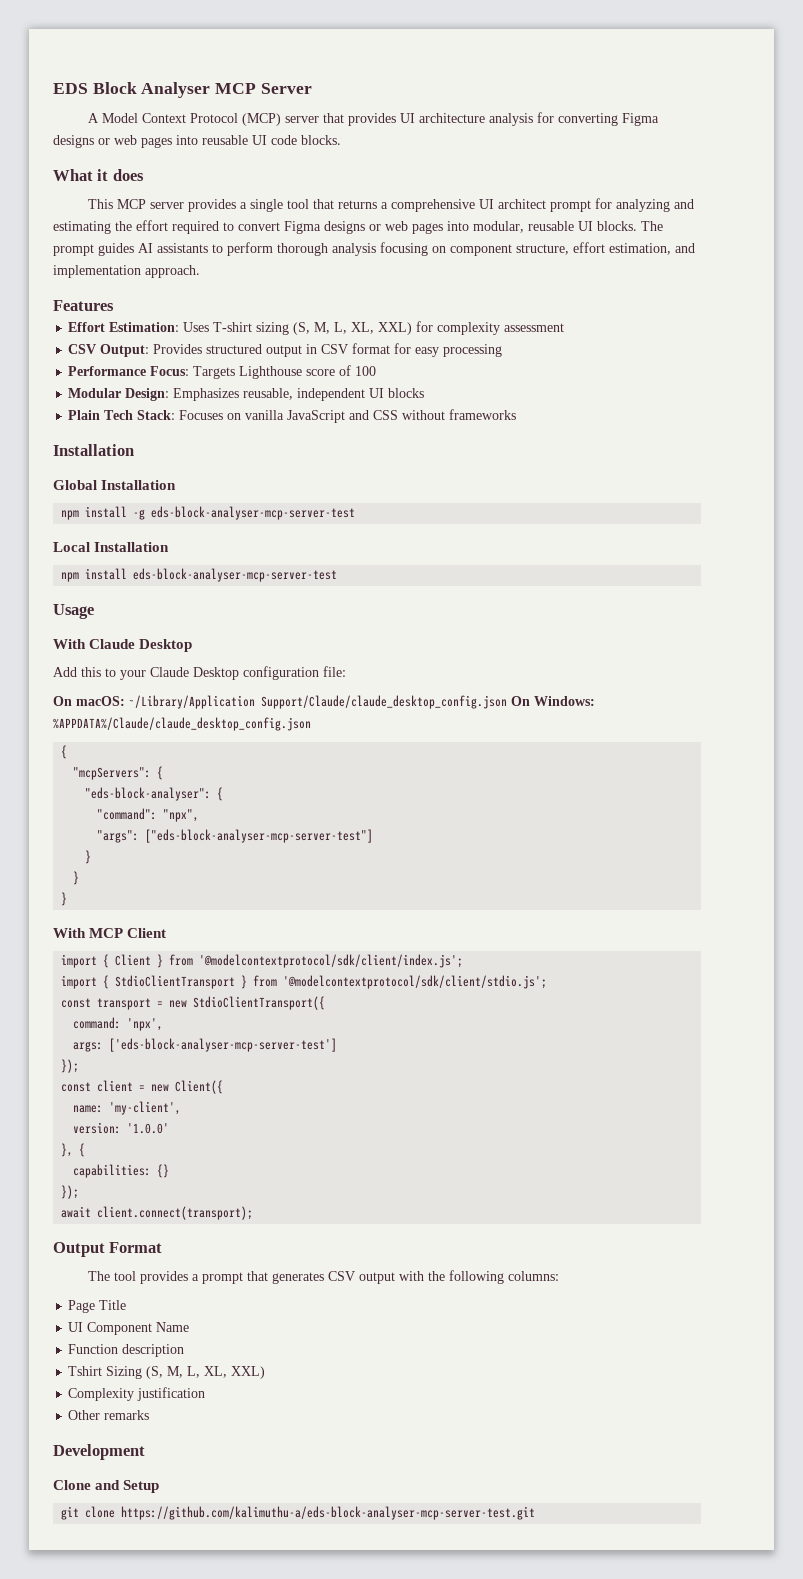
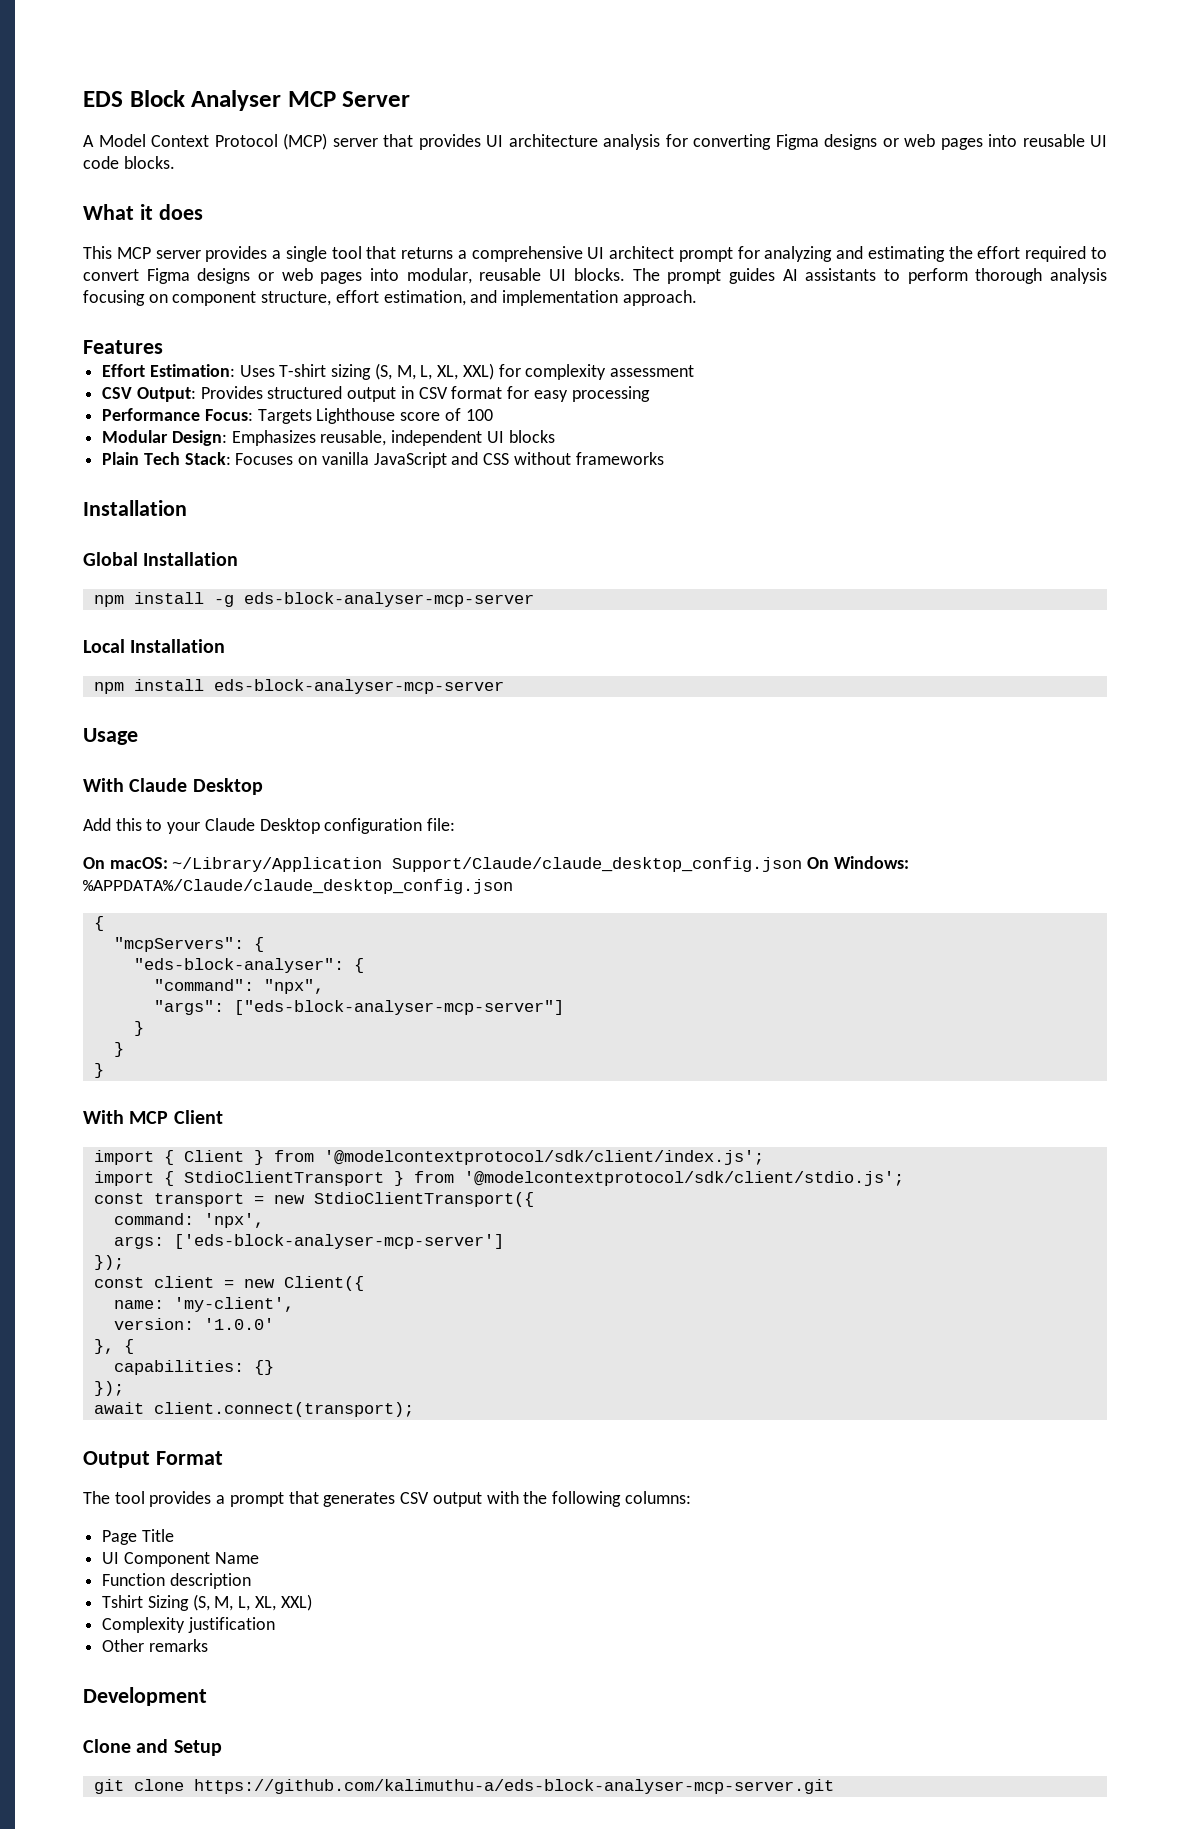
- npm install -g eds-block-analyser-mcp-server-test
+ npm install -g eds-block-analyser-mcp-server
- npm install eds-block-analyser-mcp-server-test
+ npm install eds-block-analyser-mcp-server
- "args": ["eds-block-analyser-mcp-server-test"]
+ "args": ["eds-block-analyser-mcp-server"]
- args: ['eds-block-analyser-mcp-server-test']
+ args: ['eds-block-analyser-mcp-server']
- git clone https://github.com/kalimuthu-a/eds-block-analyser-mcp-server-test.git
+ git clone https://github.com/kalimuthu-a/eds-block-analyser-mcp-server.git

